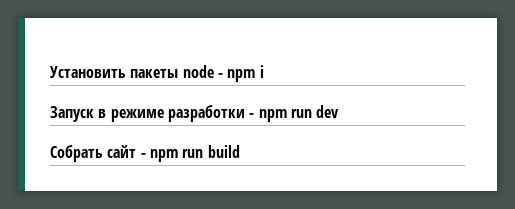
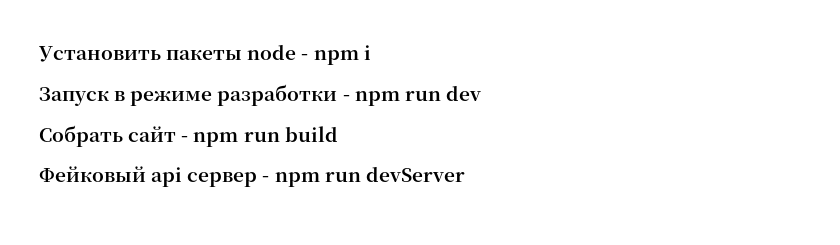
+ Фейковый api сервер - npm run devServer

